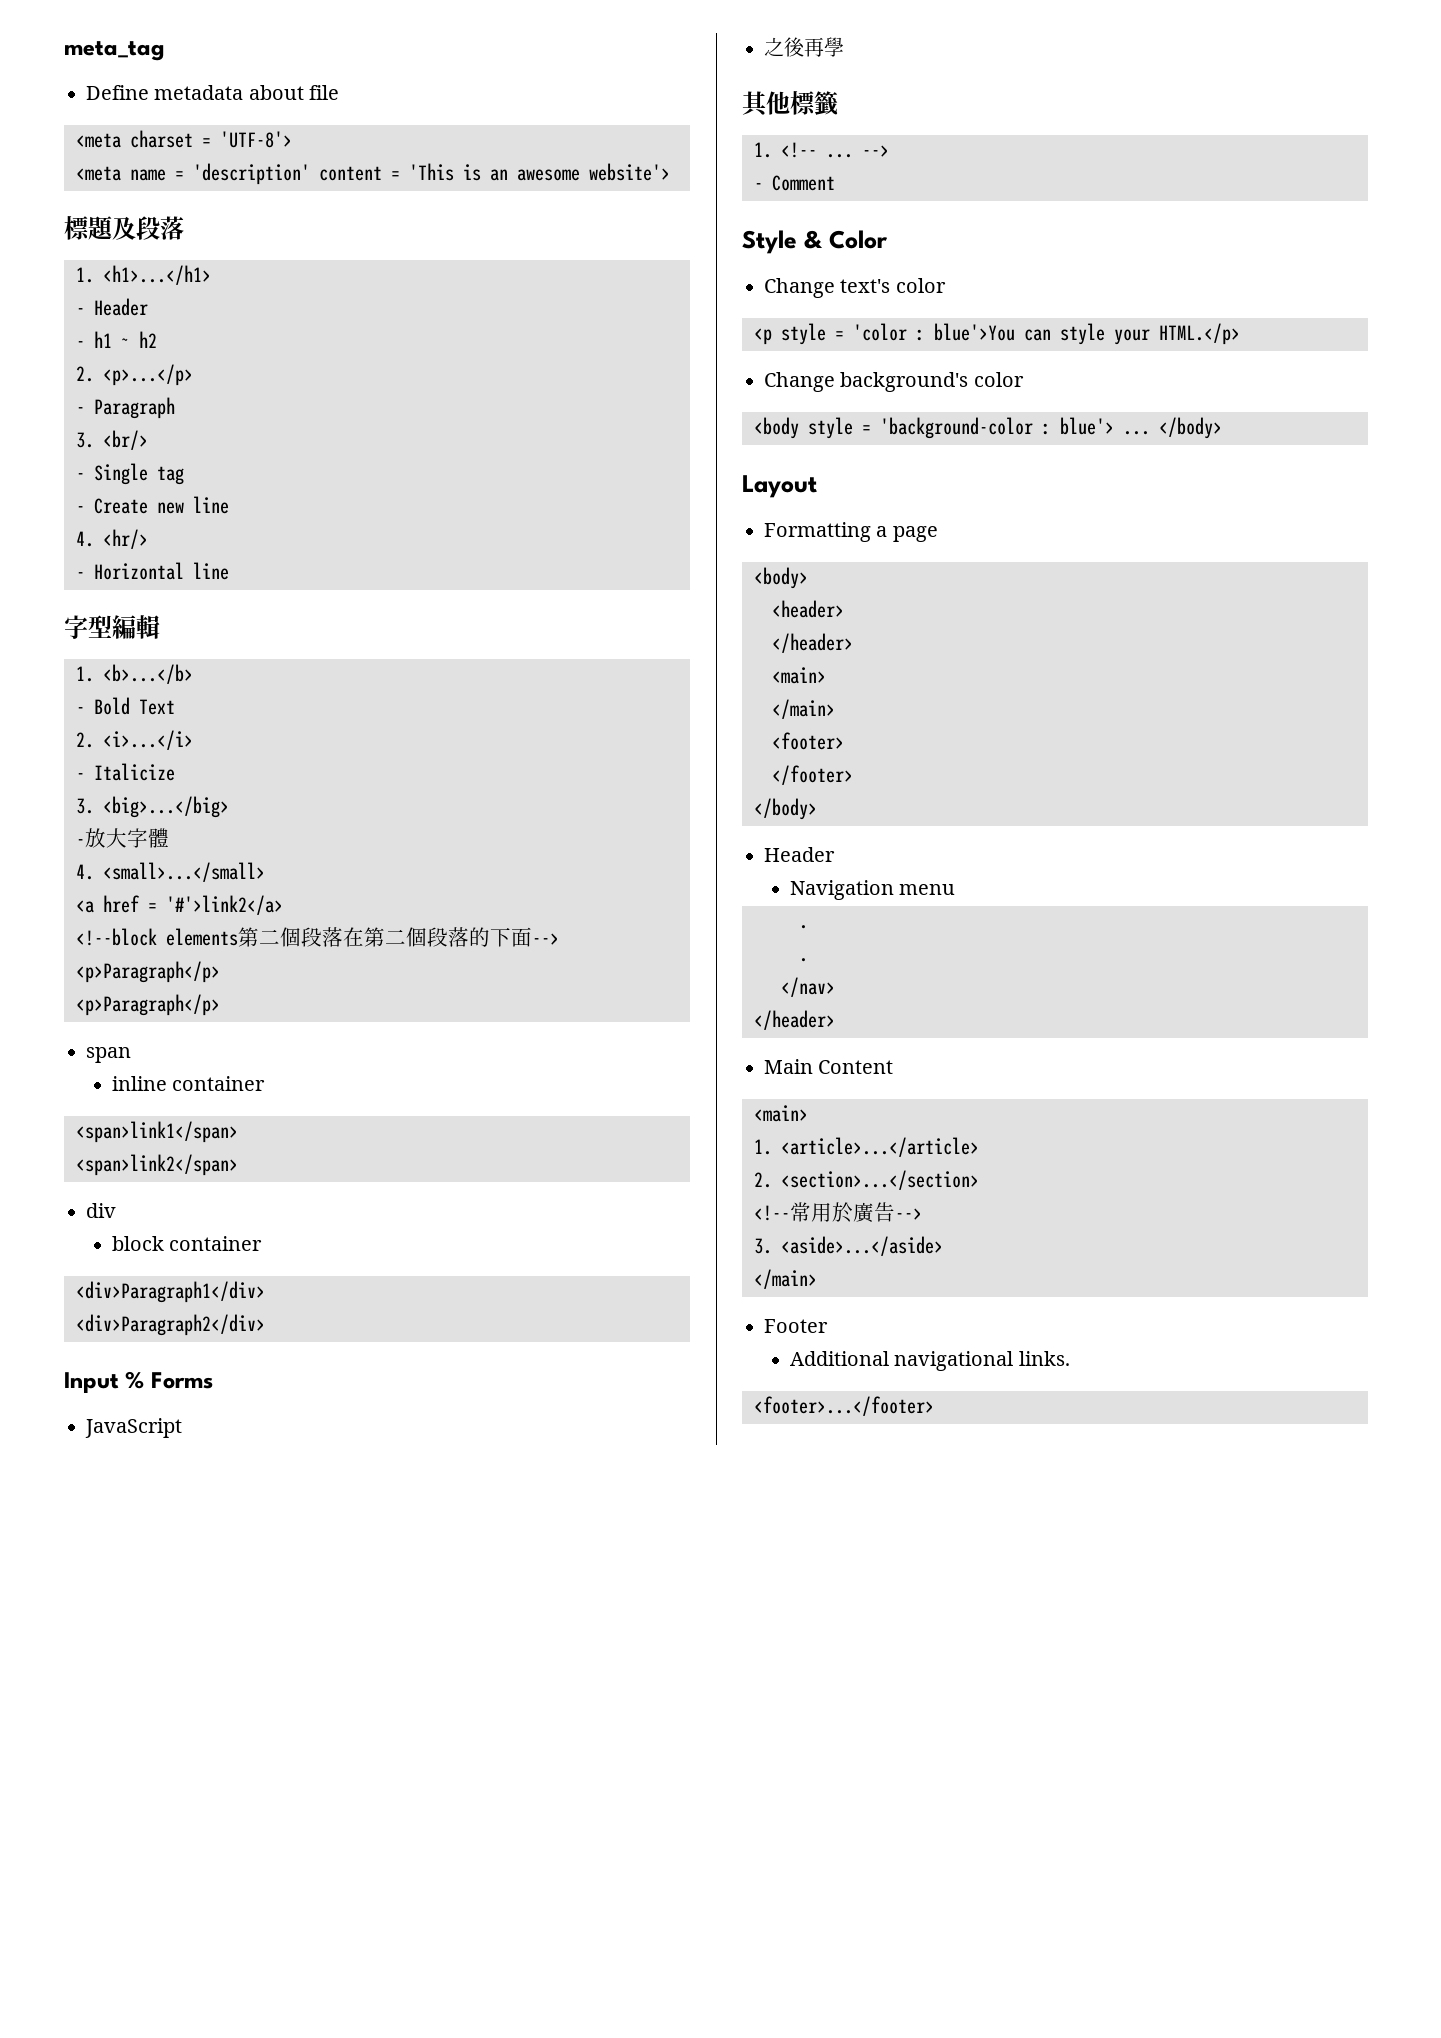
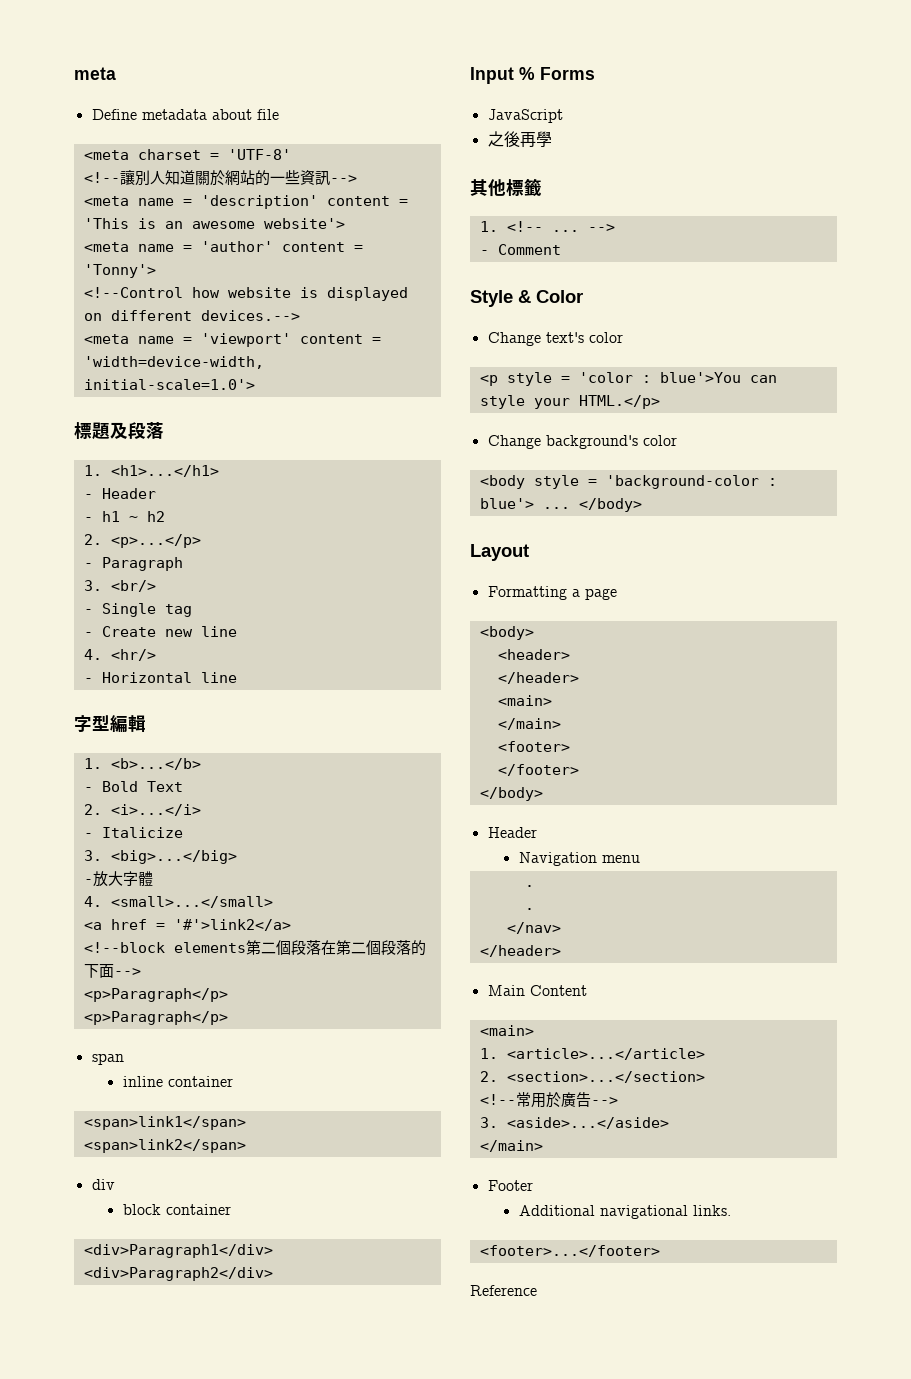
- meta_tag
+ meta
- <meta charset = 'UTF-8'>
+ <meta charset = 'UTF-8'
+ <!--讓別人知道關於網站的一些資訊-->
+ <meta name = 'author' content = 'Tonny'>
+ <!--Control how website is displayed on different devices.-->
+ <meta name = 'viewport' content = 'width=device-width, initial-scale=1.0'>
+ Reference

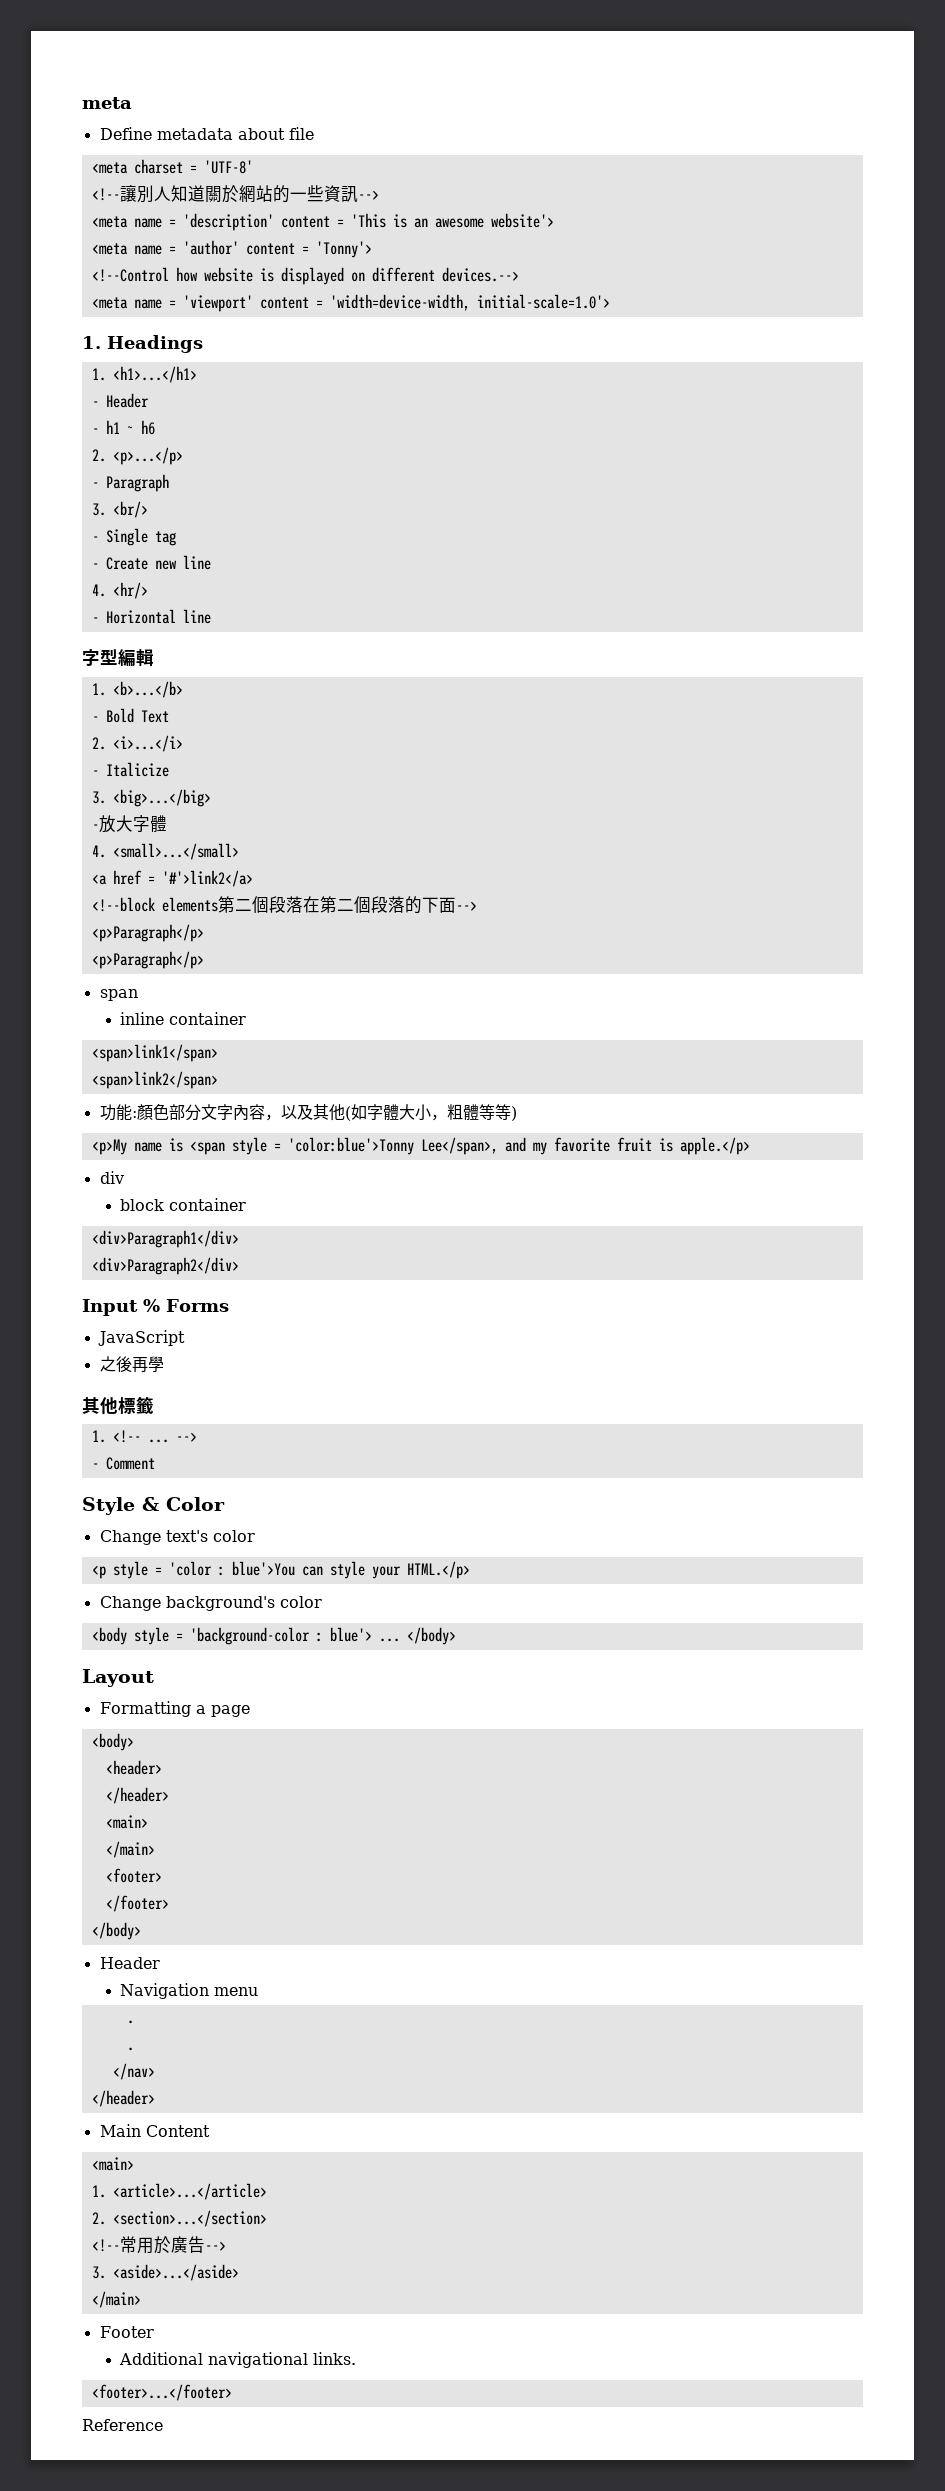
- 標題及段落
+ 1. Headings
- - h1 ~ h2
+ - h1 ~ h6
+ 功能:顏色部分文字內容，以及其他(如字體大小，粗體等等)
+ <p>My name is <span style = 'color:blue'>Tonny Lee</span>, and my favorite fruit is apple.</p>

